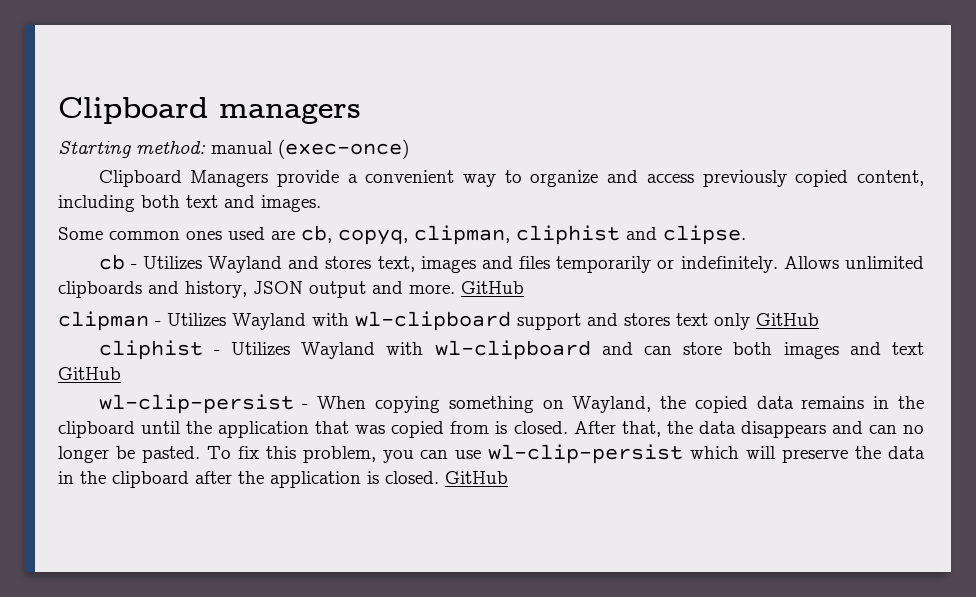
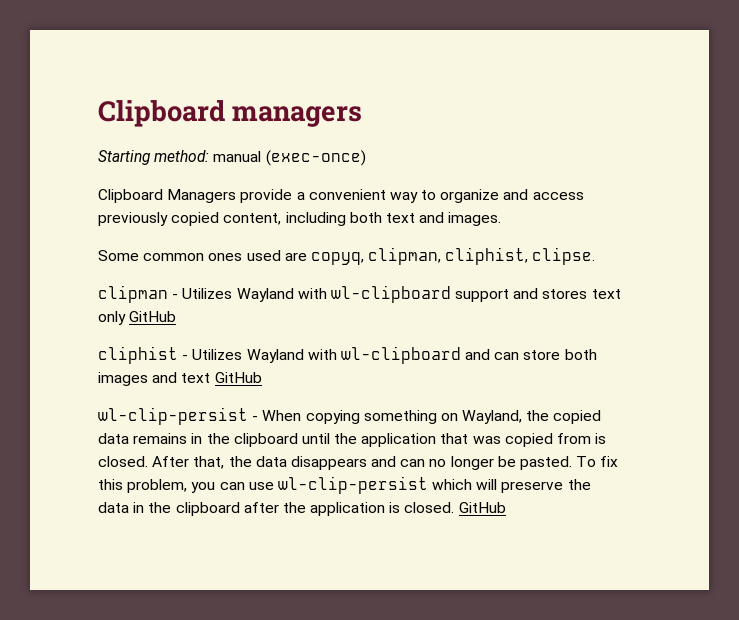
- Some common ones used are cb, copyq, clipman, cliphist and clipse.
+ Some common ones used are copyq, clipman, cliphist, clipse.
- cb - Utilizes Wayland and stores text, images and files temporarily or indefinitely. Allows unlimited clipboards and history, JSON output and more. GitHub

